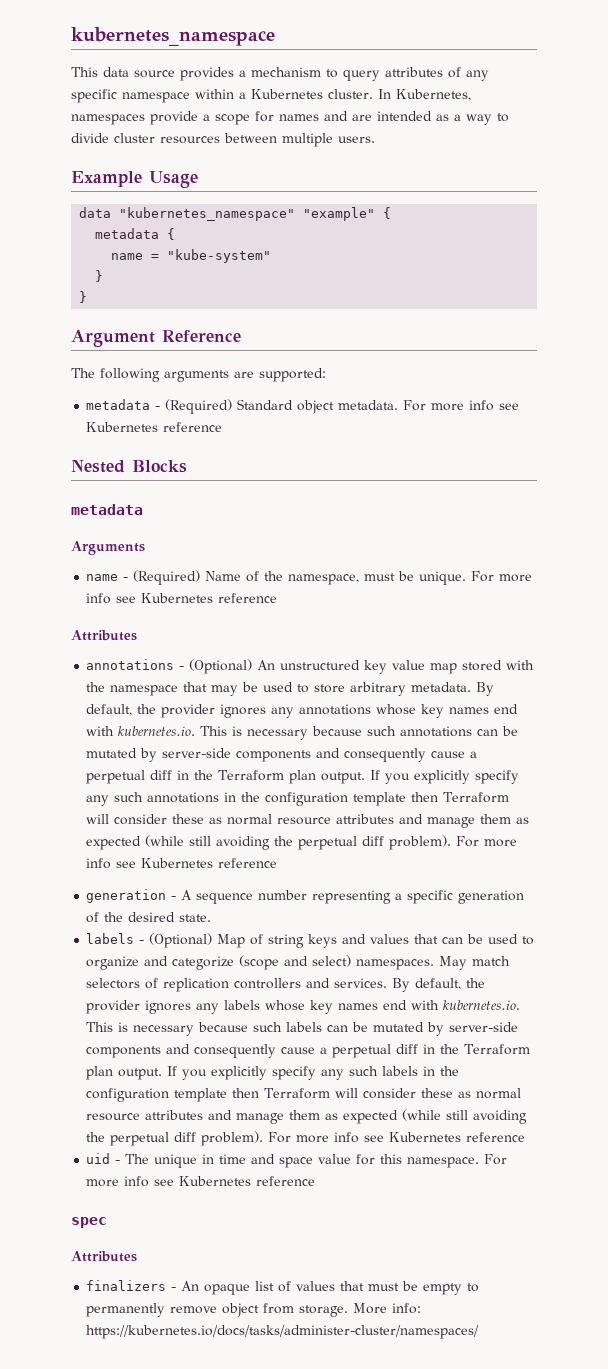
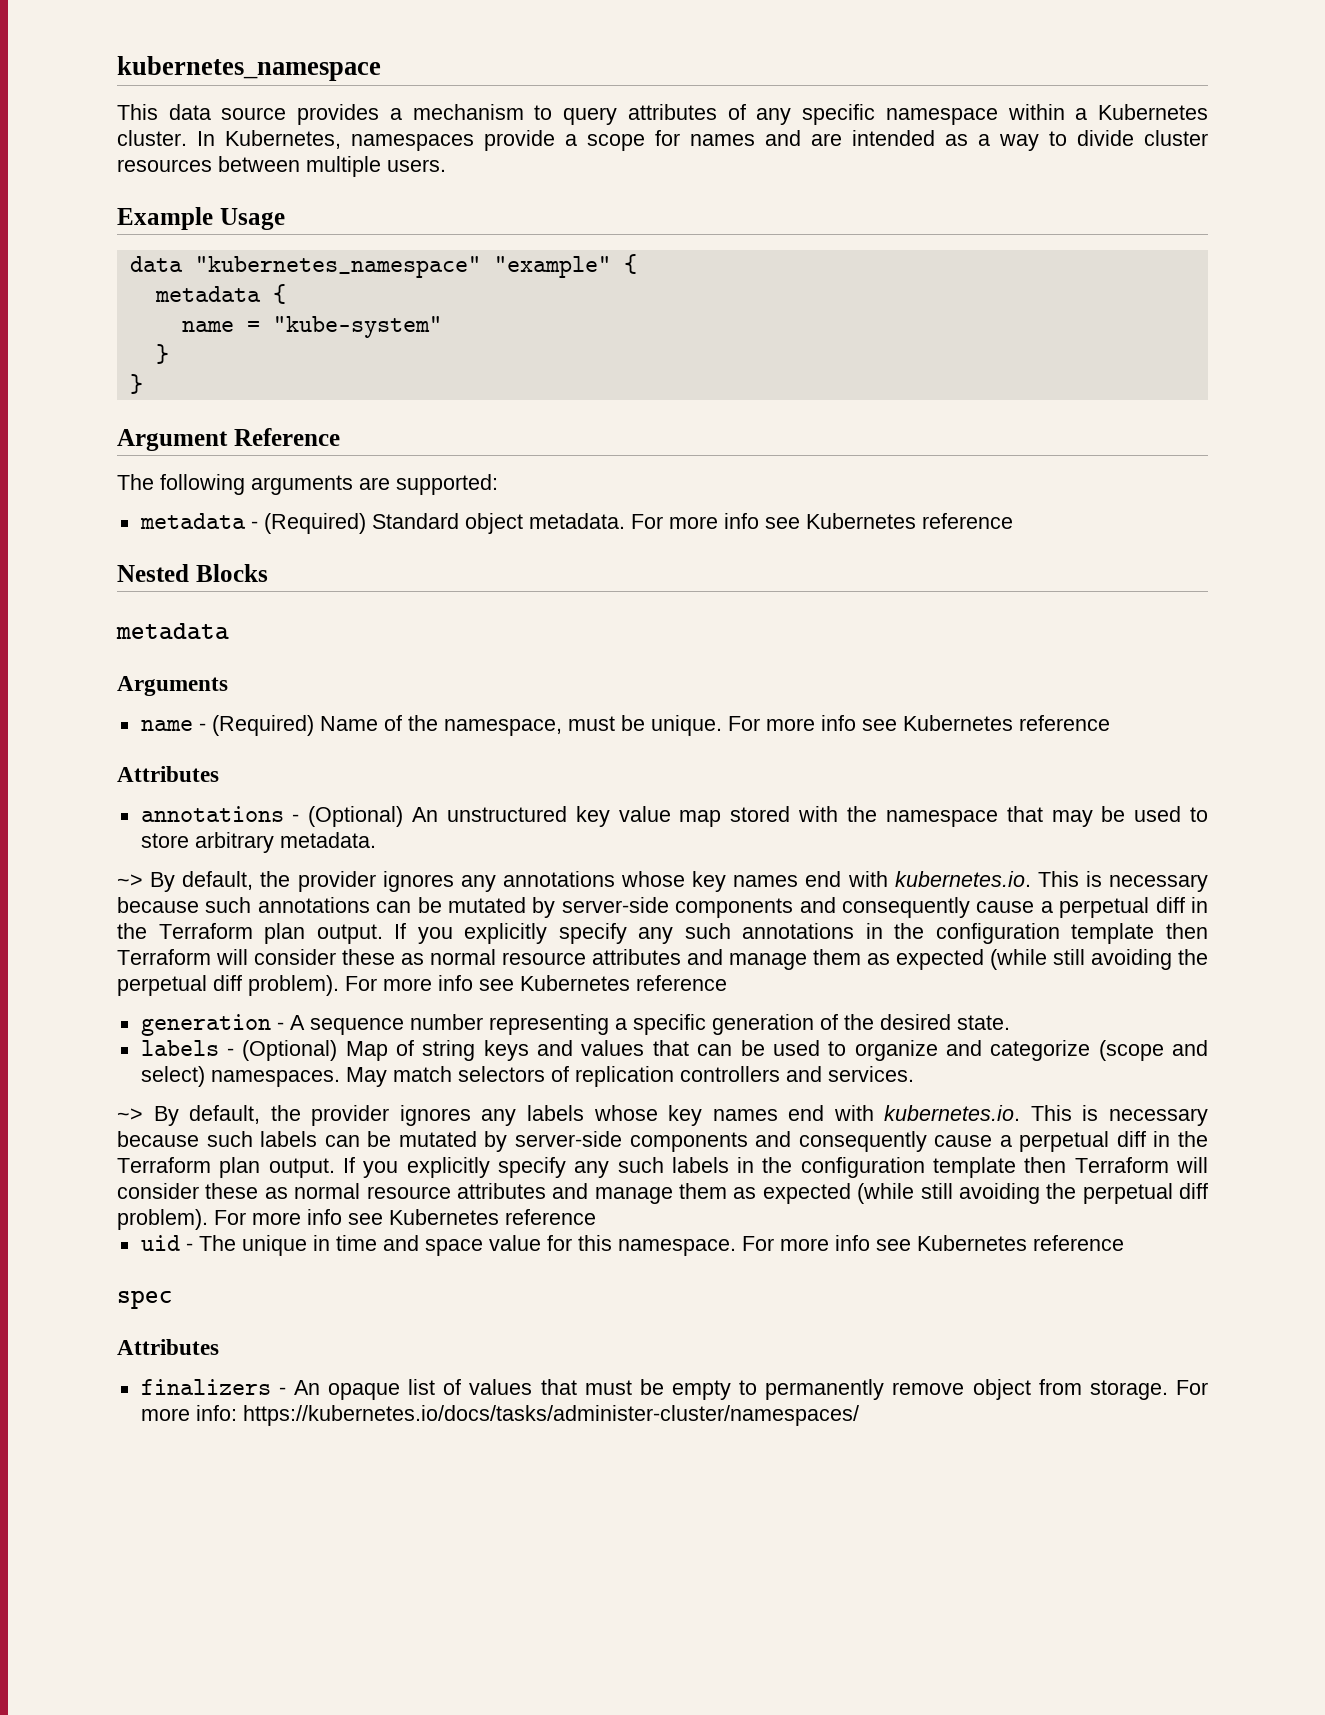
- annotations - (Optional) An unstructured key value map stored with the namespace that may be used to store arbitrary metadata. By default, the provider ignores any annotations whose key names end with kubernetes.io. This is necessary because such annotations can be mutated by server-side components and consequently cause a perpetual diff in the Terraform plan output.
+ annotations - (Optional) An unstructured key value map stored with the namespace that may be used to store arbitrary metadata.
+ ~> By default, the provider ignores any annotations whose key names end with kubernetes.io. This is necessary because such annotations can be mutated by server-side components and consequently cause a perpetual diff in the Terraform plan output.
- May match selectors of replication controllers and services. By default, the provider ignores any labels whose key names end with kubernetes.io. This is necessary because such labels can be mutated by server-side components and consequently cause a perpetual diff in the Terraform plan output.
+ May match selectors of replication controllers and services.
+ ~> By default, the provider ignores any labels whose key names end with kubernetes.io. This is necessary because such labels can be mutated by server-side components and consequently cause a perpetual diff in the Terraform plan output.
- More info: https://kubernetes.io/docs/tasks/administer-cluster/namespaces/
+ For more info: https://kubernetes.io/docs/tasks/administer-cluster/namespaces/

